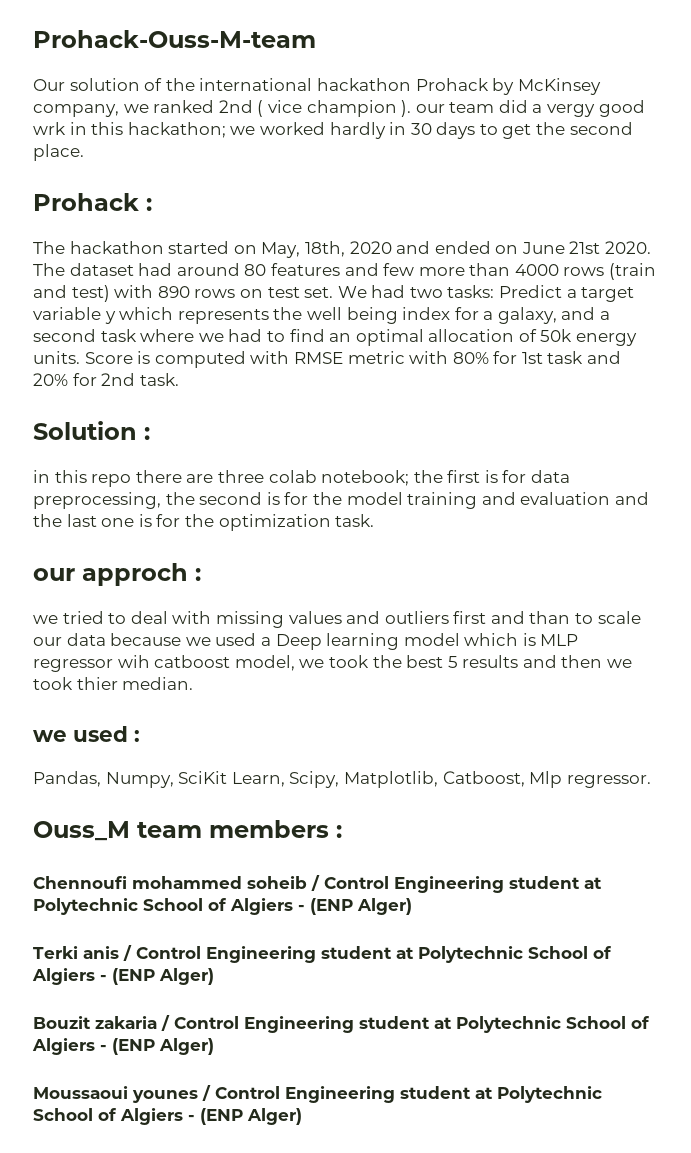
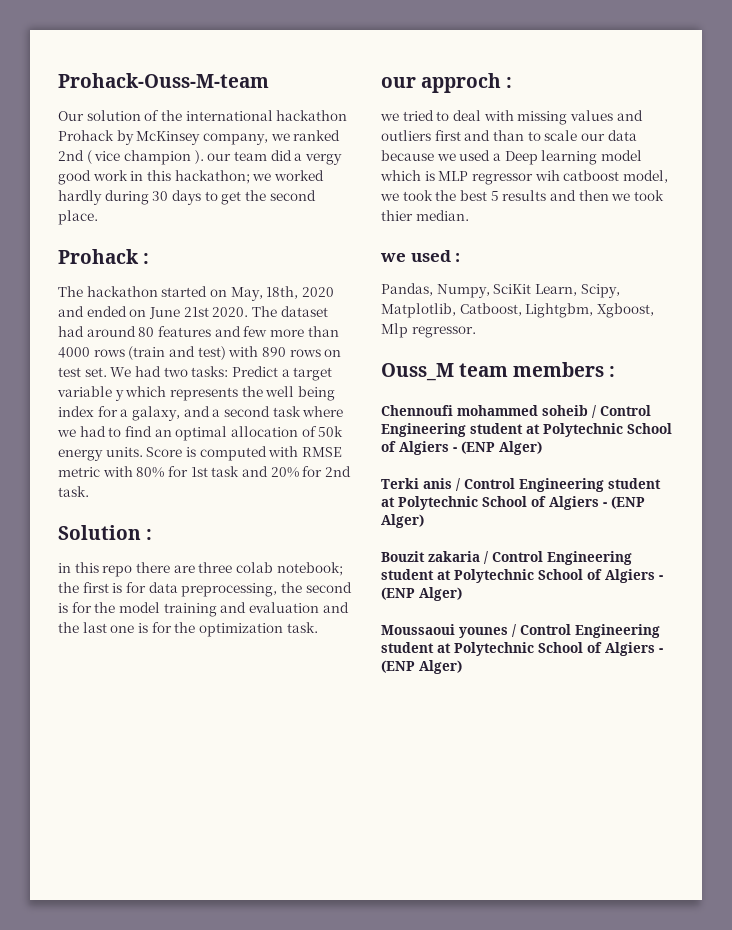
- Our solution of the international hackathon Prohack by McKinsey company, we ranked 2nd ( vice champion ). our team did a vergy good wrk in this hackathon; we worked hardly in 30 days to get the second place.
+ Our solution of the international hackathon Prohack by McKinsey company, we ranked 2nd ( vice champion ). our team did a vergy good work in this hackathon; we worked hardly during 30 days to get the second place.
- Pandas, Numpy, SciKit Learn, Scipy, Matplotlib, Catboost, Mlp regressor.
+ Pandas, Numpy, SciKit Learn, Scipy, Matplotlib, Catboost, Lightgbm, Xgboost, Mlp regressor.

